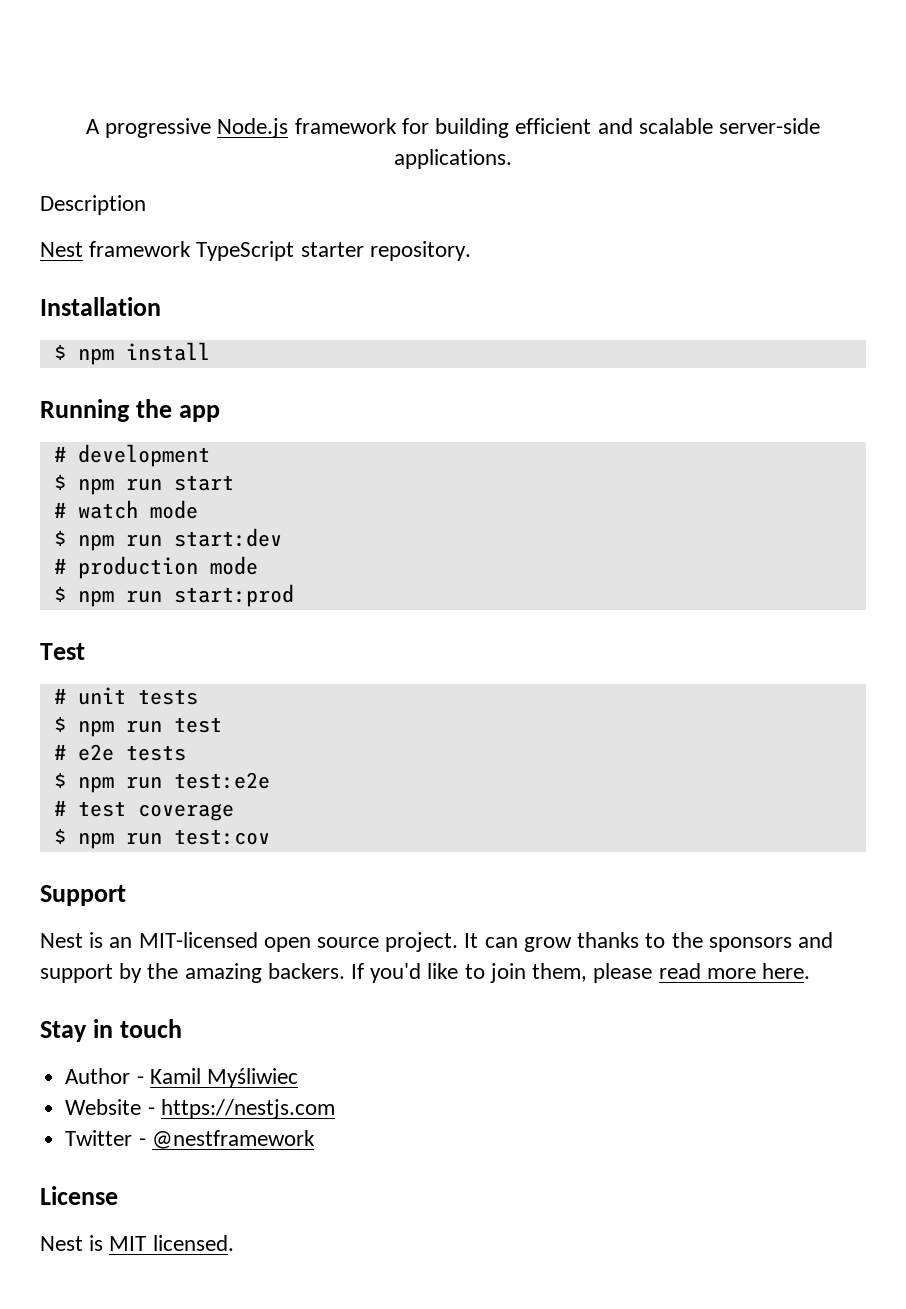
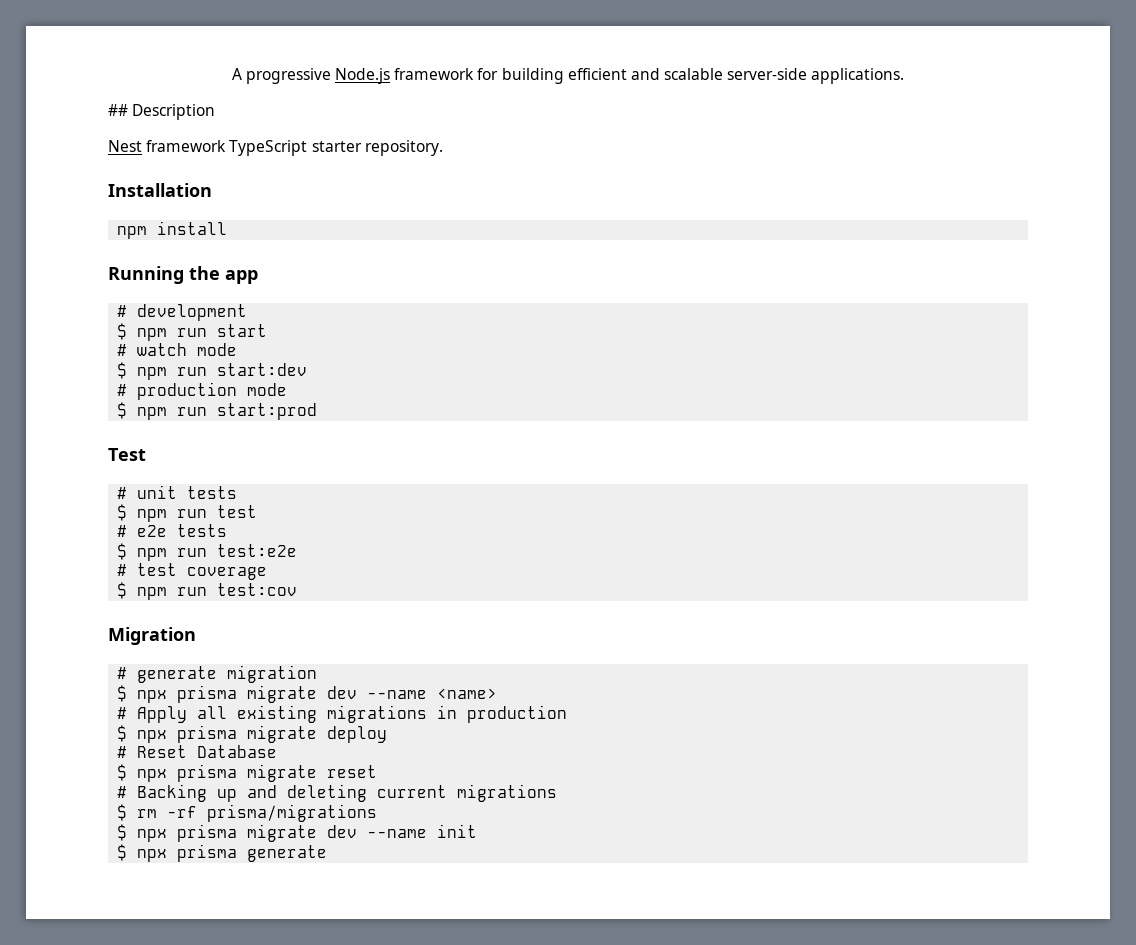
- Description
+ ## Description
- $ npm install
+ npm install
- Support
- Nest is an MIT-licensed open source project. It can grow thanks to the sponsors and support by the amazing backers. If you'd like to join them, please read more here.
- Stay in touch
- Author - Kamil Myśliwiec
- Website - https://nestjs.com
- Twitter - @nestframework
- License
- Nest is MIT licensed.
+ Migration
+ # generate migration
+ $ npx prisma migrate dev --name <name>
+ # Apply all existing migrations in production
+ $ npx prisma migrate deploy
+ # Reset Database
+ $ npx prisma migrate reset
+ # Backing up and deleting current migrations
+ $ rm -rf prisma/migrations
+ $ npx prisma migrate dev --name init
+ $ npx prisma generate

